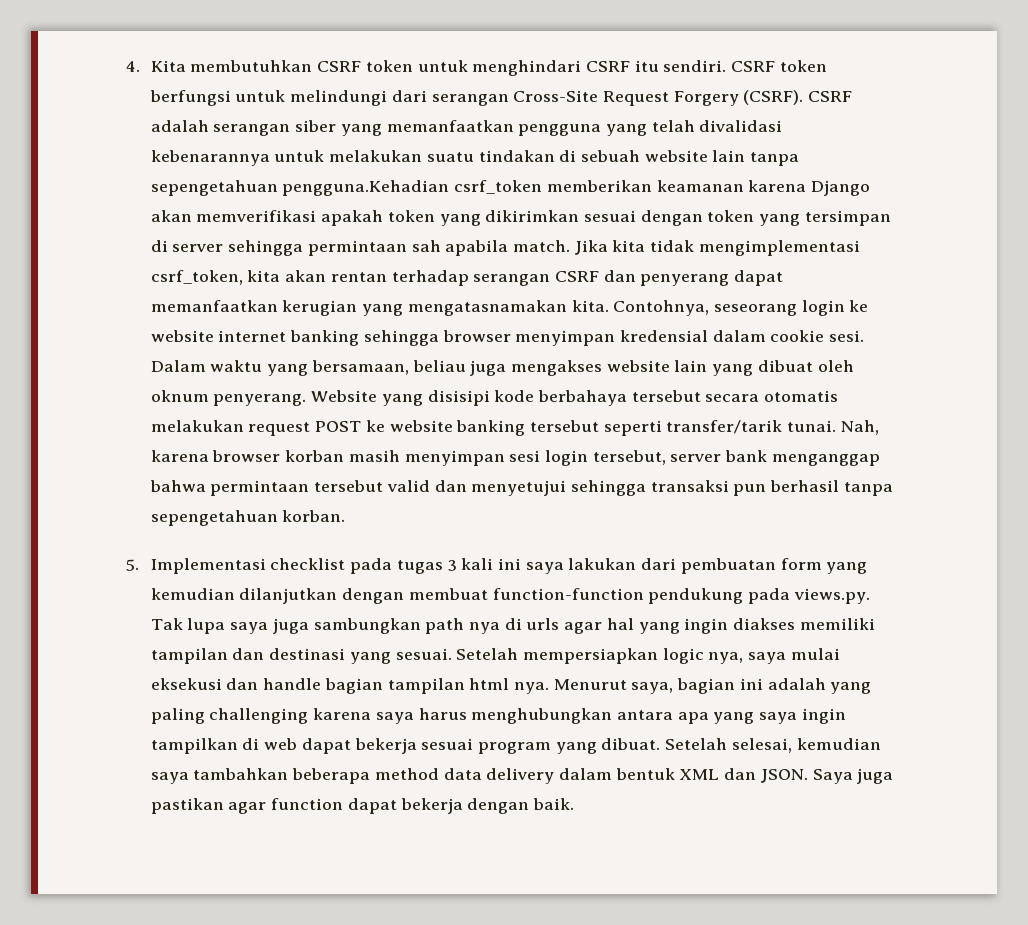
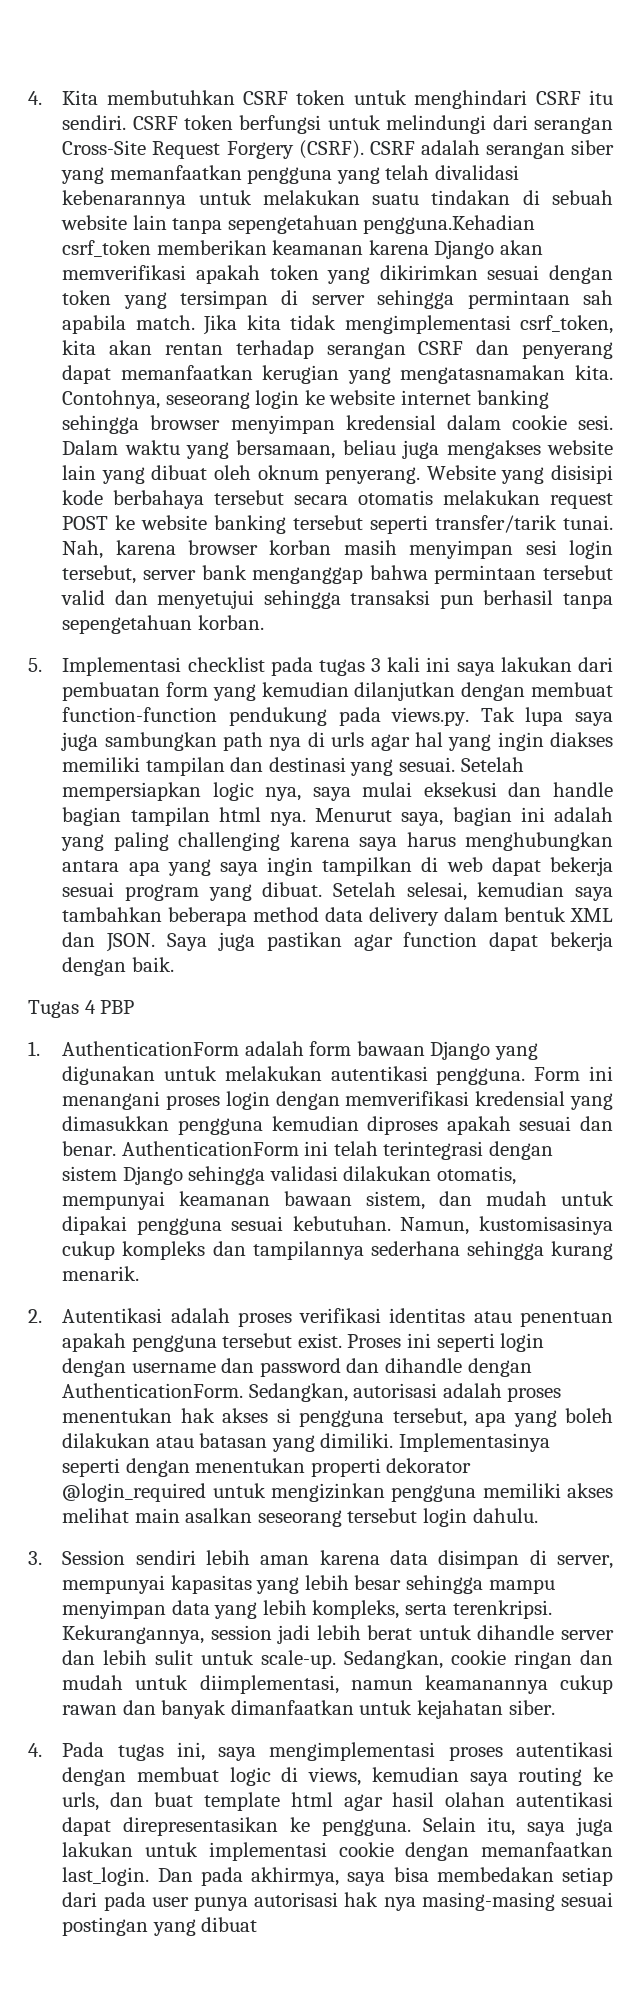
+ Tugas 4 PBP
+ 1. AuthenticationForm adalah form bawaan Django yang digunakan untuk melakukan autentikasi pengguna. Form ini menangani proses login dengan memverifikasi kredensial yang dimasukkan pengguna kemudian diproses apakah sesuai dan benar. AuthenticationForm ini telah terintegrasi dengan sistem Django sehingga validasi dilakukan otomatis, mempunyai keamanan bawaan sistem, dan mudah untuk dipakai pengguna sesuai kebutuhan. Namun, kustomisasinya cukup kompleks dan tampilannya sederhana sehingga kurang menarik.
+ 2. Autentikasi adalah proses verifikasi identitas atau penentuan apakah pengguna tersebut exist. Proses ini seperti login dengan username dan password dan dihandle dengan AuthenticationForm. Sedangkan, autorisasi adalah proses menentukan hak akses si pengguna tersebut, apa yang boleh dilakukan atau batasan yang dimiliki. Implementasinya seperti dengan menentukan properti dekorator @login_required untuk mengizinkan pengguna memiliki akses melihat main asalkan seseorang tersebut login dahulu.
+ 3. Session sendiri lebih aman karena data disimpan di server, mempunyai kapasitas yang lebih besar sehingga mampu menyimpan data yang lebih kompleks, serta terenkripsi. Kekurangannya, session jadi lebih berat untuk dihandle server dan lebih sulit untuk scale-up. Sedangkan, cookie ringan dan mudah untuk diimplementasi, namun keamanannya cukup rawan dan banyak dimanfaatkan untuk kejahatan siber.
+ 4. Pada tugas ini, saya mengimplementasi proses autentikasi dengan membuat logic di views, kemudian saya routing ke urls, dan buat template html agar hasil olahan autentikasi dapat direpresentasikan ke pengguna. Selain itu, saya juga lakukan untuk implementasi cookie dengan memanfaatkan last_login. Dan pada akhirmya, saya bisa membedakan setiap dari pada user punya autorisasi hak nya masing-masing sesuai postingan yang dibuat

